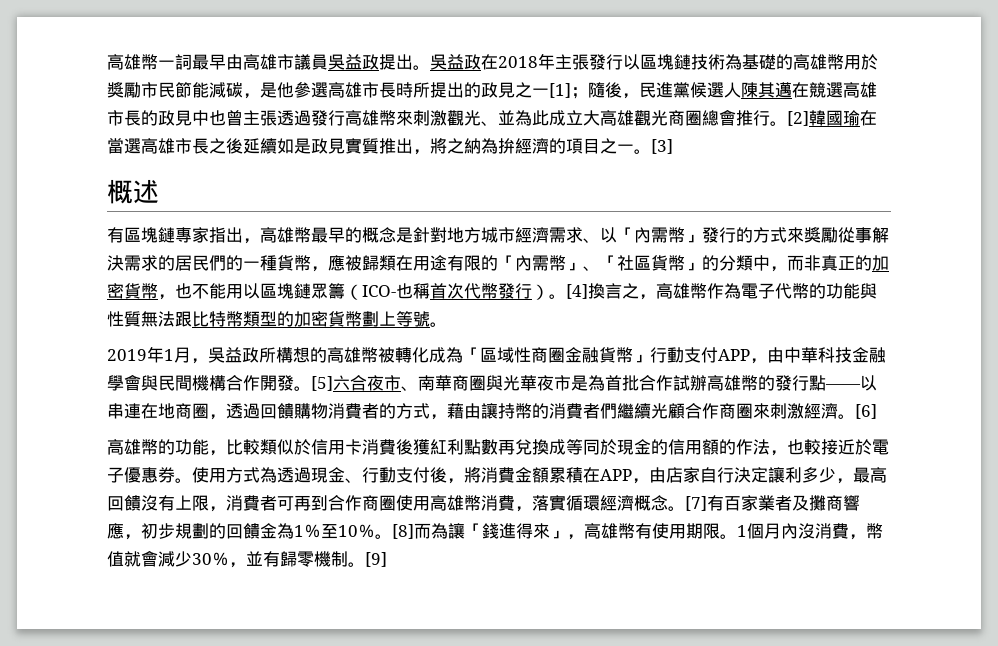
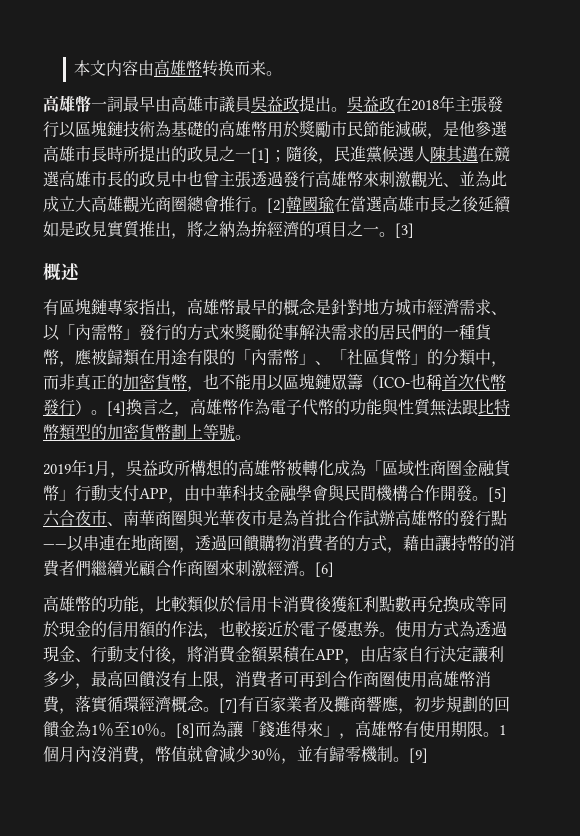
+ 本文内容由高雄幣转换而来。

